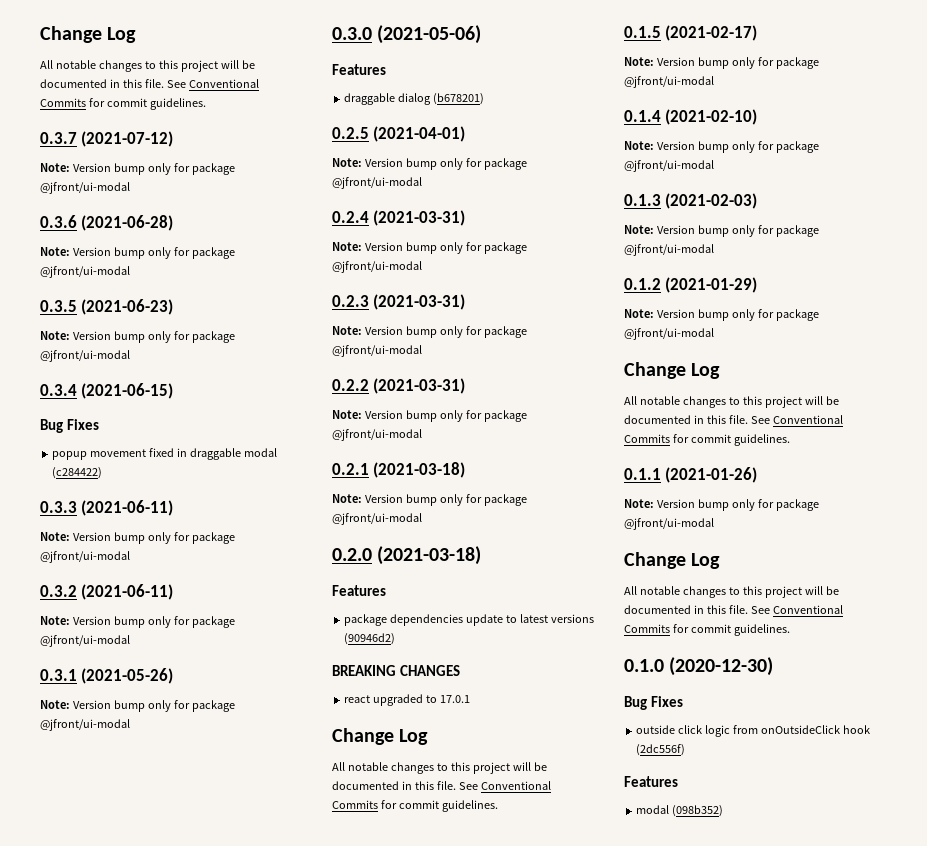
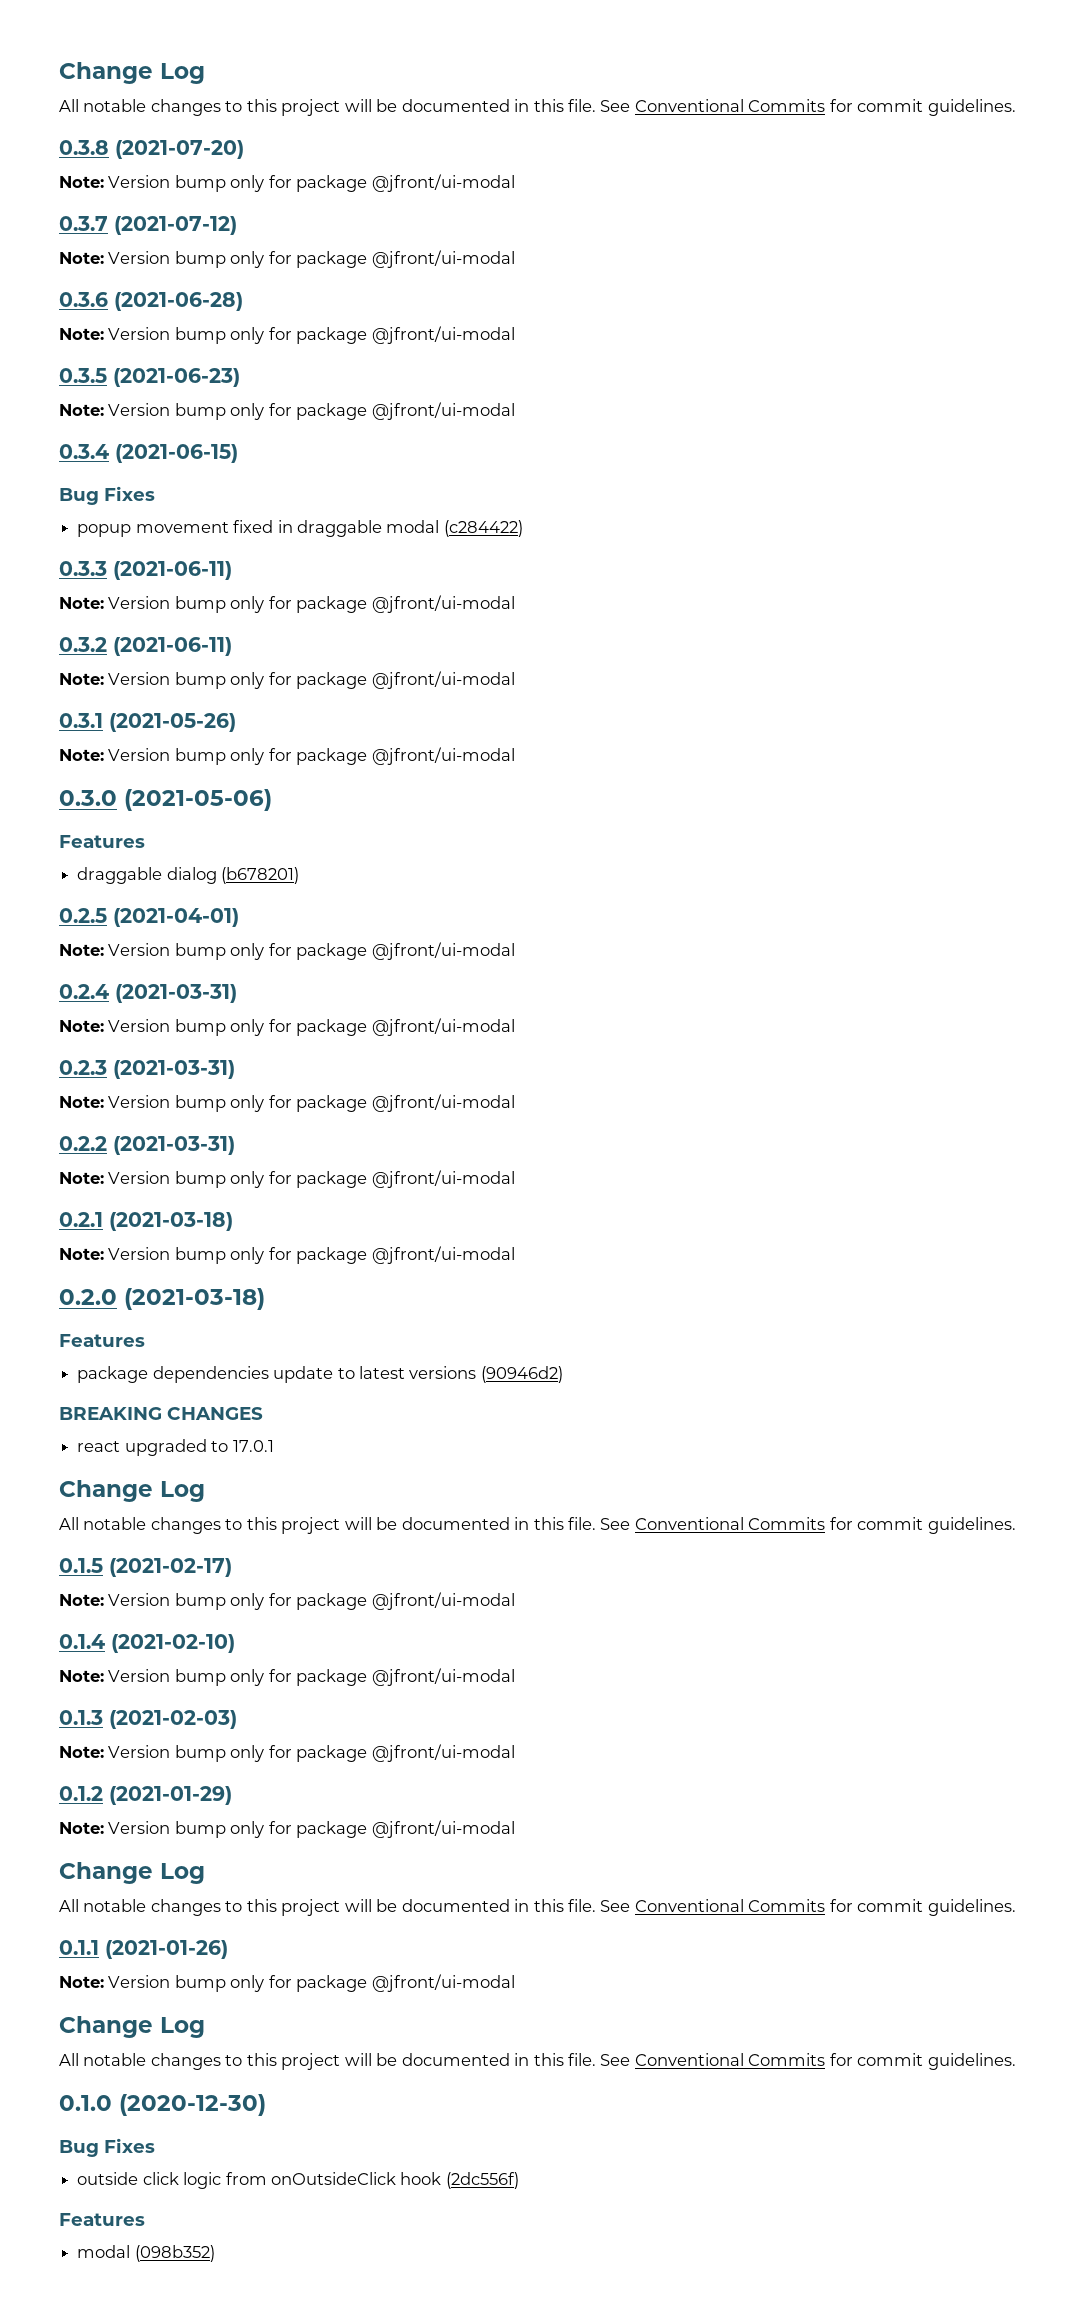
+ 0.3.8 (2021-07-20)
+ Note: Version bump only for package @jfront/ui-modal

